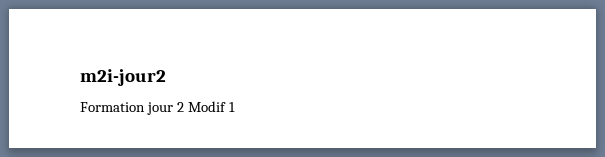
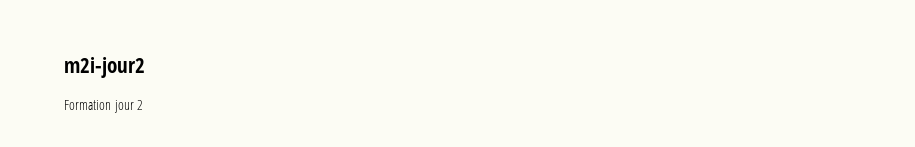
- Formation jour 2 Modif 1
+ Formation jour 2

